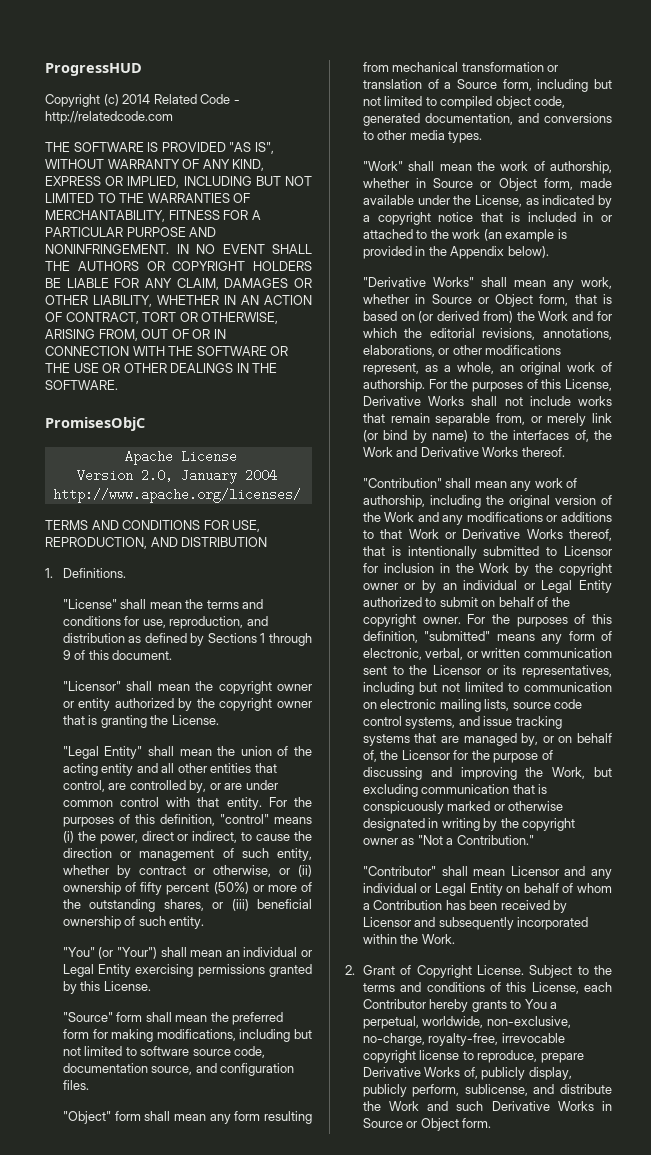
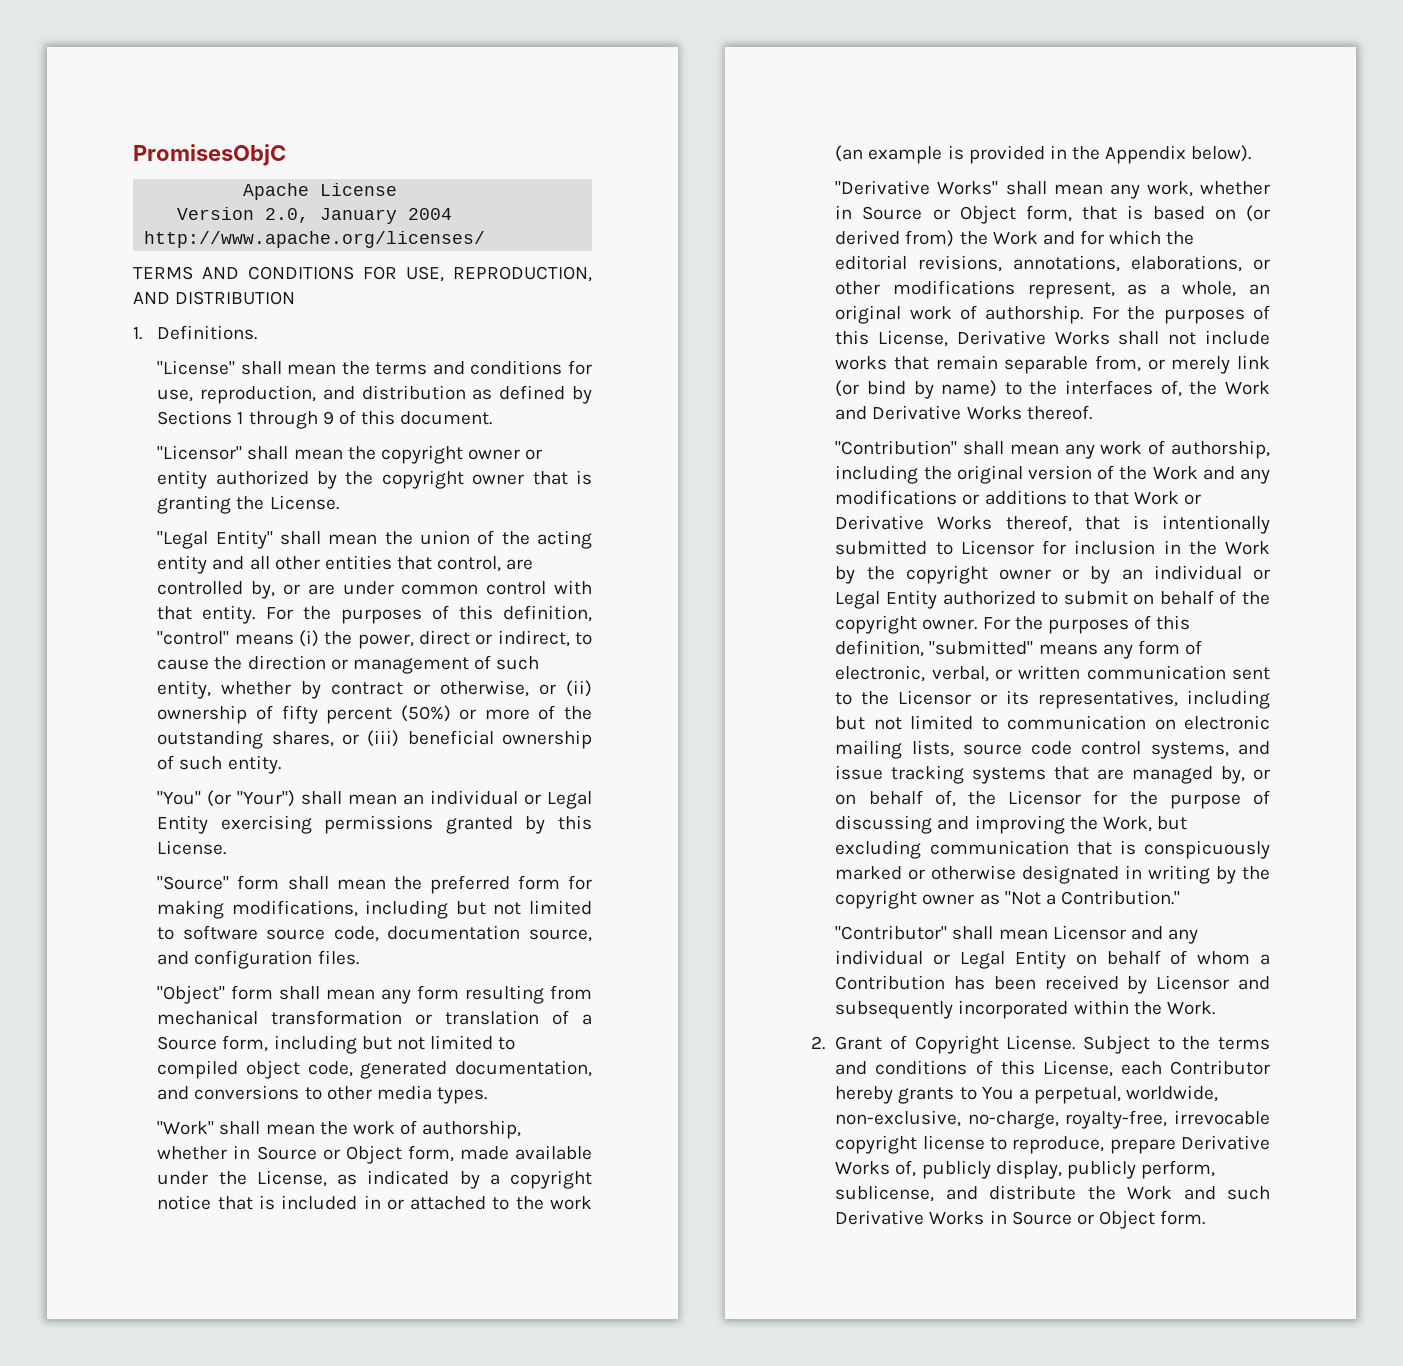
- ProgressHUD
- Copyright (c) 2014 Related Code - http://relatedcode.com
- THE SOFTWARE IS PROVIDED "AS IS", WITHOUT WARRANTY OF ANY KIND, EXPRESS OR IMPLIED, INCLUDING BUT NOT LIMITED TO THE WARRANTIES OF MERCHANTABILITY, FITNESS FOR A PARTICULAR PURPOSE AND NONINFRINGEMENT. IN NO EVENT SHALL THE AUTHORS OR COPYRIGHT HOLDERS BE LIABLE FOR ANY CLAIM, DAMAGES OR OTHER LIABILITY, WHETHER IN AN ACTION OF CONTRACT, TORT OR OTHERWISE, ARISING FROM, OUT OF OR IN CONNECTION WITH THE SOFTWARE OR THE USE OR OTHER DEALINGS IN THE SOFTWARE.

